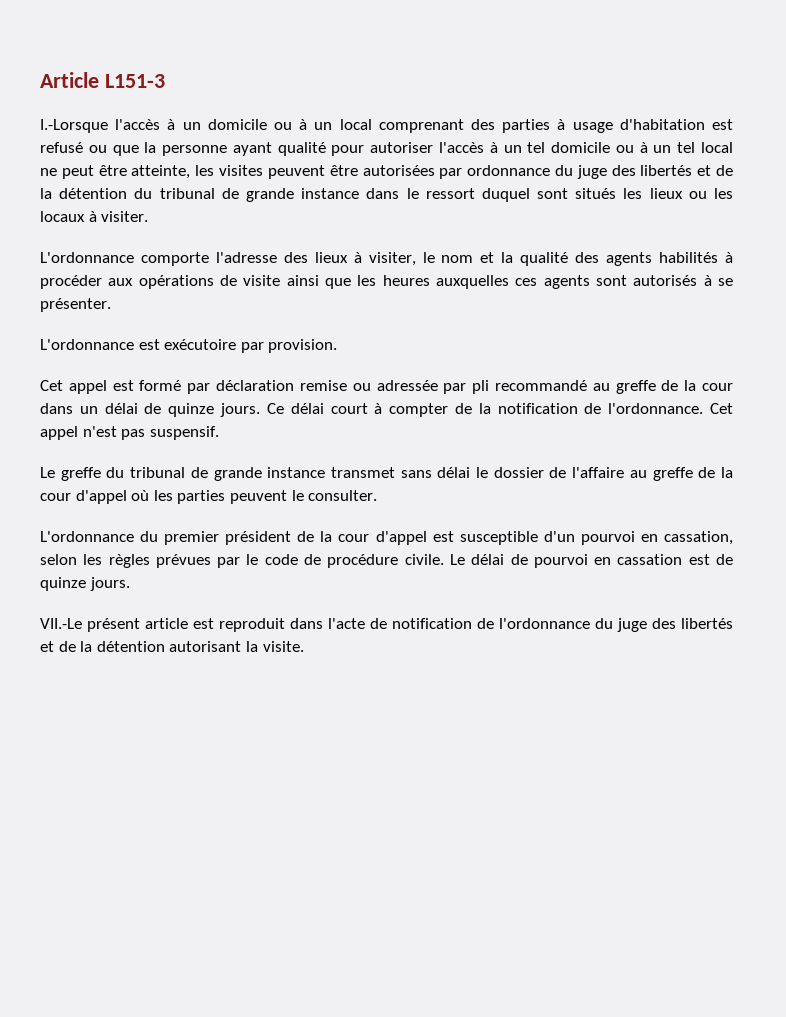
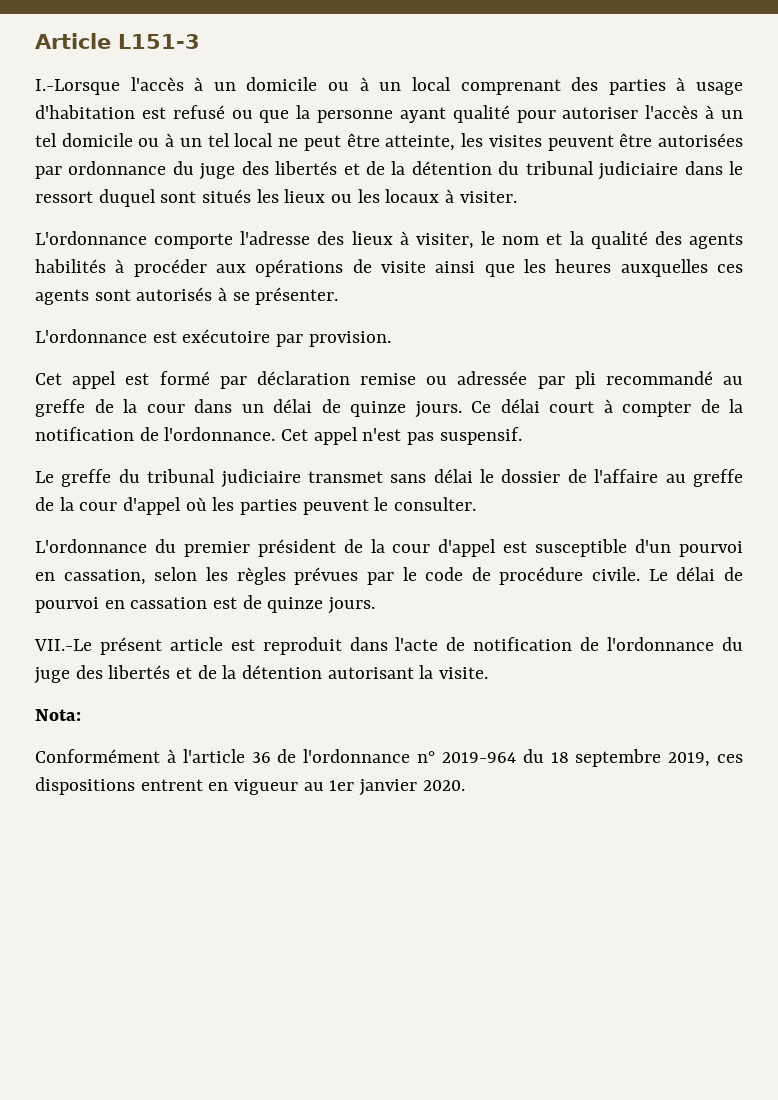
- I.-Lorsque l'accès à un domicile ou à un local comprenant des parties à usage d'habitation est refusé ou que la personne ayant qualité pour autoriser l'accès à un tel domicile ou à un tel local ne peut être atteinte, les visites peuvent être autorisées par ordonnance du juge des libertés et de la détention du tribunal de grande instance dans le ressort duquel sont situés les lieux ou les locaux à visiter.
+ I.-Lorsque l'accès à un domicile ou à un local comprenant des parties à usage d'habitation est refusé ou que la personne ayant qualité pour autoriser l'accès à un tel domicile ou à un tel local ne peut être atteinte, les visites peuvent être autorisées par ordonnance du juge des libertés et de la détention du tribunal judiciaire dans le ressort duquel sont situés les lieux ou les locaux à visiter.
- Le greffe du tribunal de grande instance transmet sans délai le dossier de l'affaire au greffe de la cour d'appel où les parties peuvent le consulter.
+ Le greffe du tribunal judiciaire transmet sans délai le dossier de l'affaire au greffe de la cour d'appel où les parties peuvent le consulter.
+ Nota:
+ Conformément à l'article 36 de l'ordonnance n° 2019-964 du 18 septembre 2019, ces dispositions entrent en vigueur au 1er janvier 2020.

